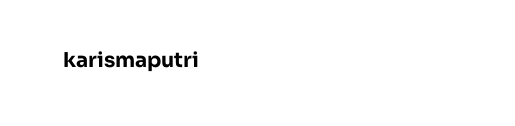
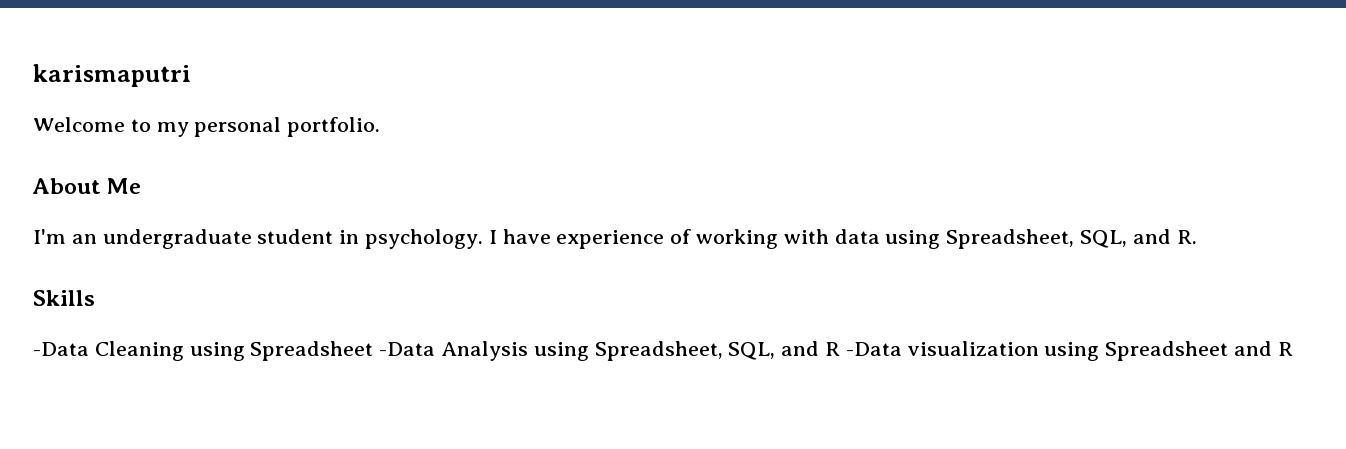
+ Welcome to my personal portfolio.
+ About Me
+ I'm an undergraduate student in psychology. I have experience of working with data using Spreadsheet, SQL, and R.
+ Skills
+ -Data Cleaning using Spreadsheet -Data Analysis using Spreadsheet, SQL, and R -Data visualization using Spreadsheet and R

